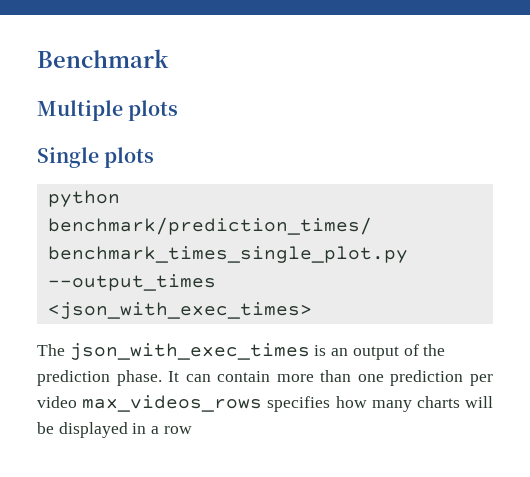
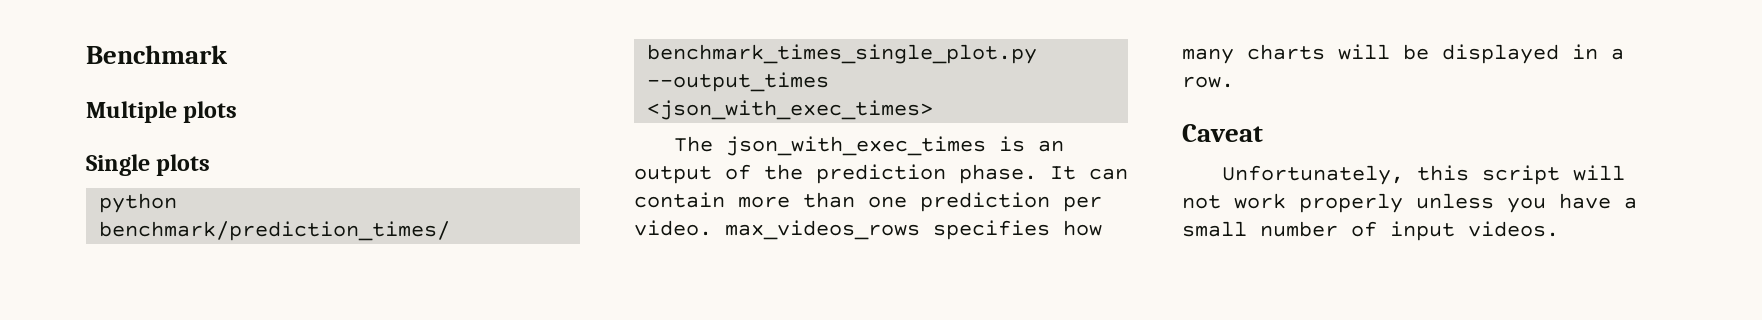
- It can contain more than one prediction per video max_videos_rows specifies how many charts will be displayed in a row
+ It can contain more than one prediction per video. max_videos_rows specifies how many charts will be displayed in a row.
+ Caveat
+ Unfortunately, this script will not work properly unless you have a small number of input videos.

